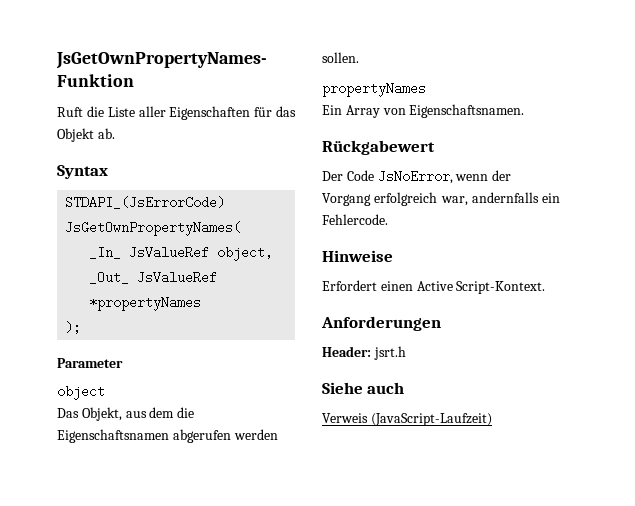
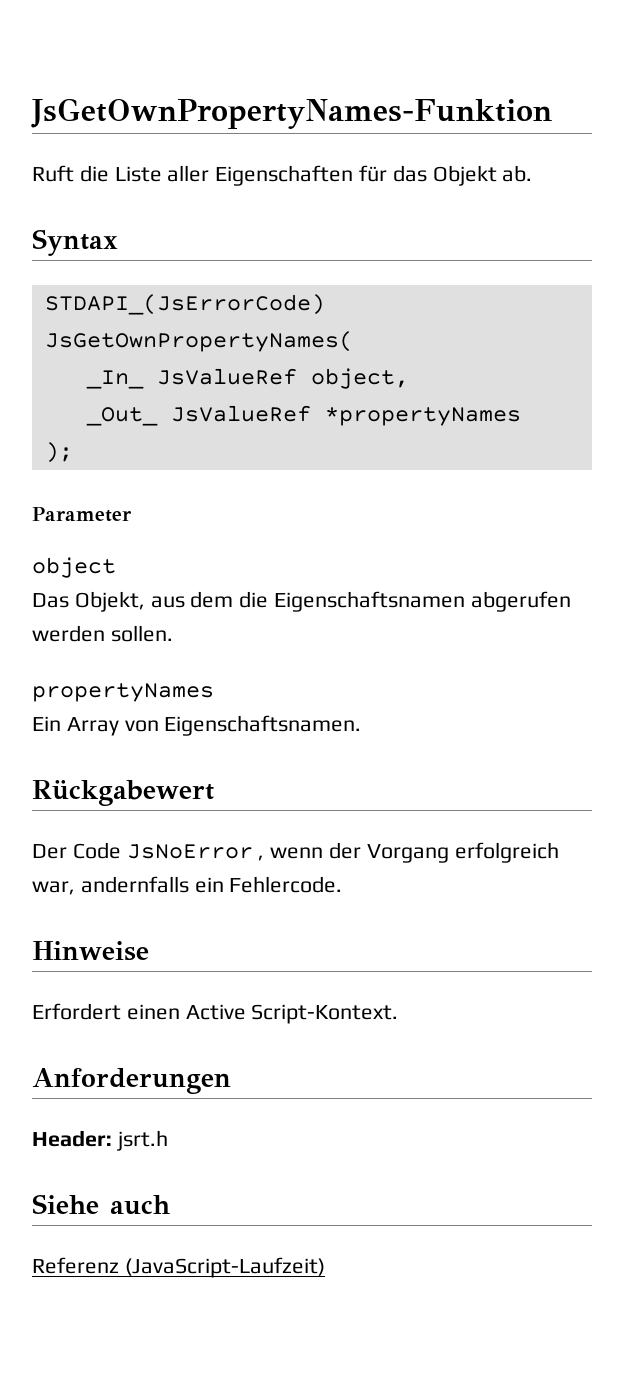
- Der Code JsNoError, wenn der Vorgang erfolgreich war, andernfalls ein Fehlercode.
+ Der Code JsNoError , wenn der Vorgang erfolgreich war, andernfalls ein Fehlercode.
- Verweis (JavaScript-Laufzeit)
+ Referenz (JavaScript-Laufzeit)

